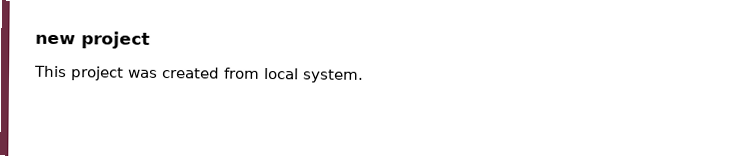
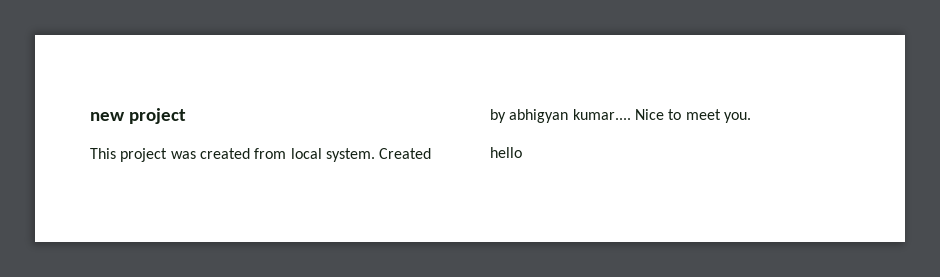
+ Created by abhigyan kumar.... Nice to meet you.
+ hello

